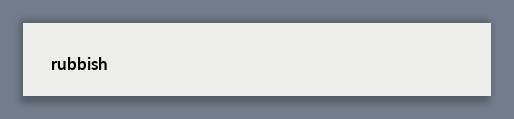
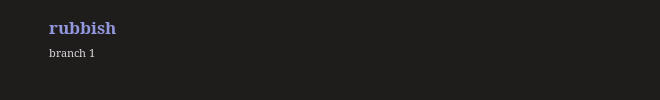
+ branch 1

